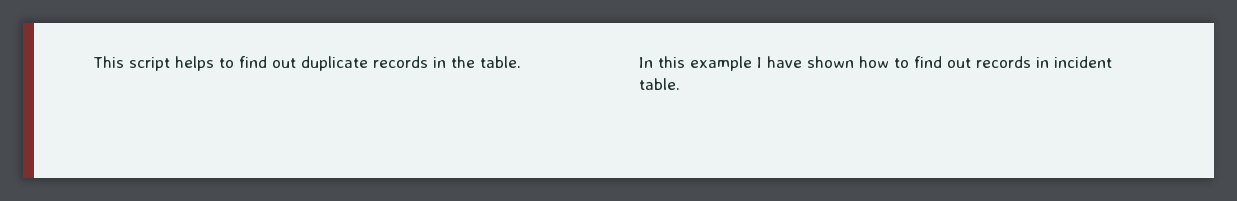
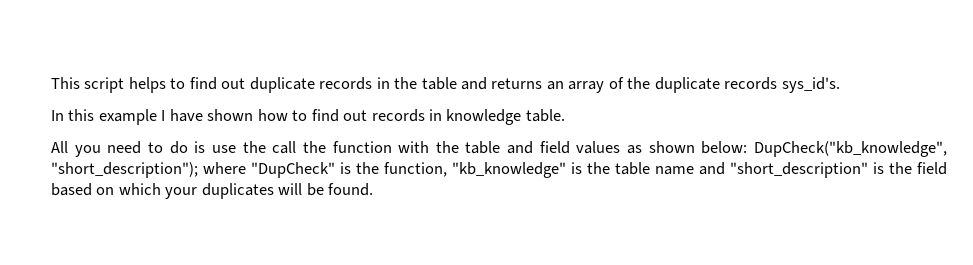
- This script helps to find out duplicate records in the table.
+ This script helps to find out duplicate records in the table and returns an array of the duplicate records sys_id's.
- In this example I have shown how to find out records in incident table.
+ In this example I have shown how to find out records in knowledge table.
+ All you need to do is use the call the function with the table and field values as shown below: DupCheck("kb_knowledge", "short_description"); where "DupCheck" is the function, "kb_knowledge" is the table name and "short_description" is the field based on which your duplicates will be found.

